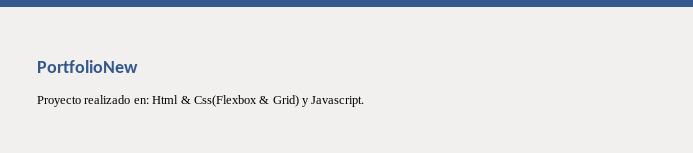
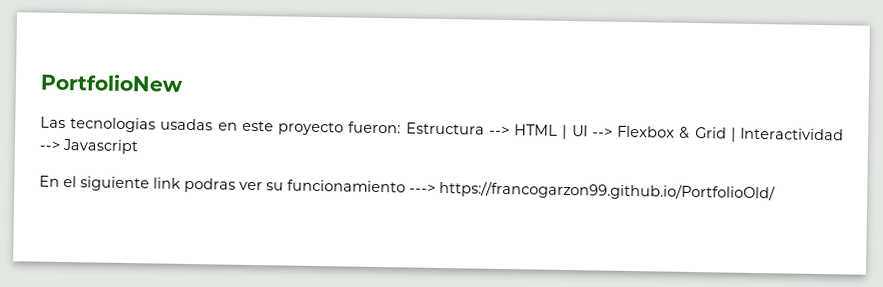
- Proyecto realizado en: Html & Css(Flexbox & Grid) y Javascript.
+ Las tecnologias usadas en este proyecto fueron: Estructura --> HTML | UI --> Flexbox & Grid | Interactividad --> Javascript
+ En el siguiente link podras ver su funcionamiento ---> https://francogarzon99.github.io/PortfolioOld/

